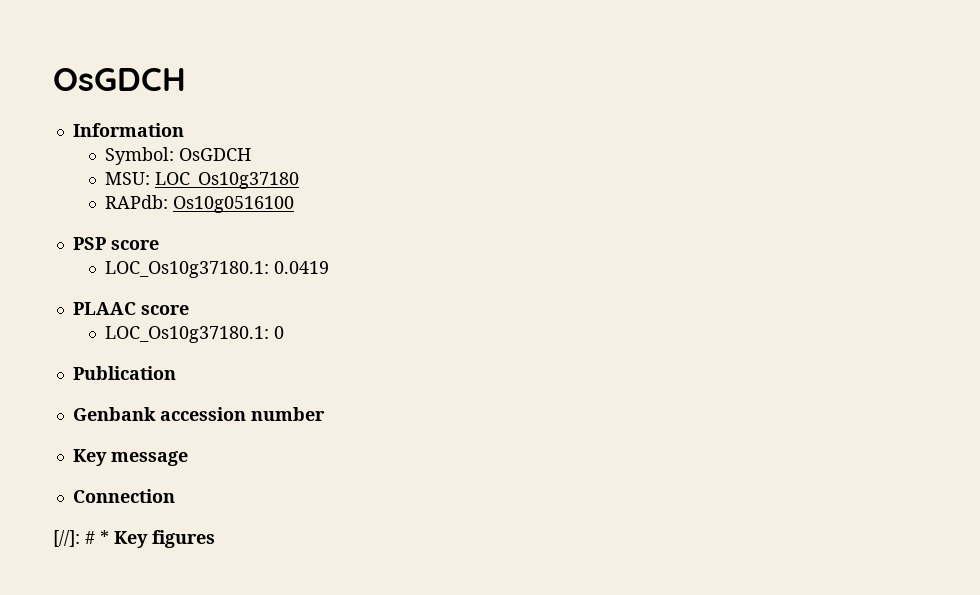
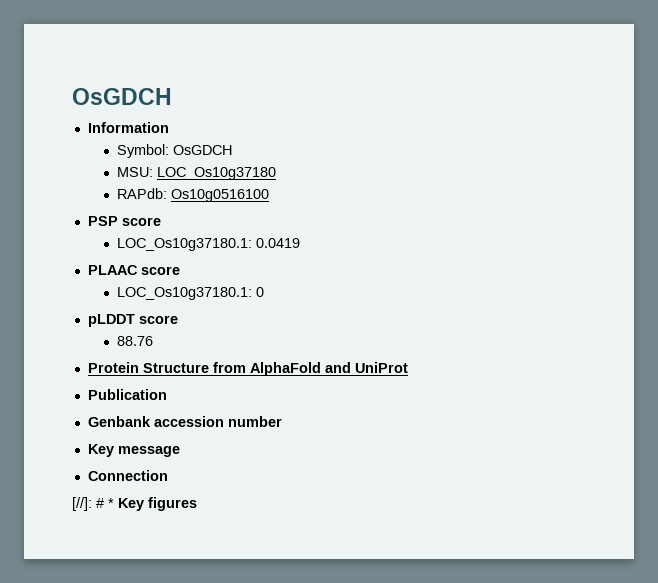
+ pLDDT score
+ 88.76
+ Protein Structure from AlphaFold and UniProt

